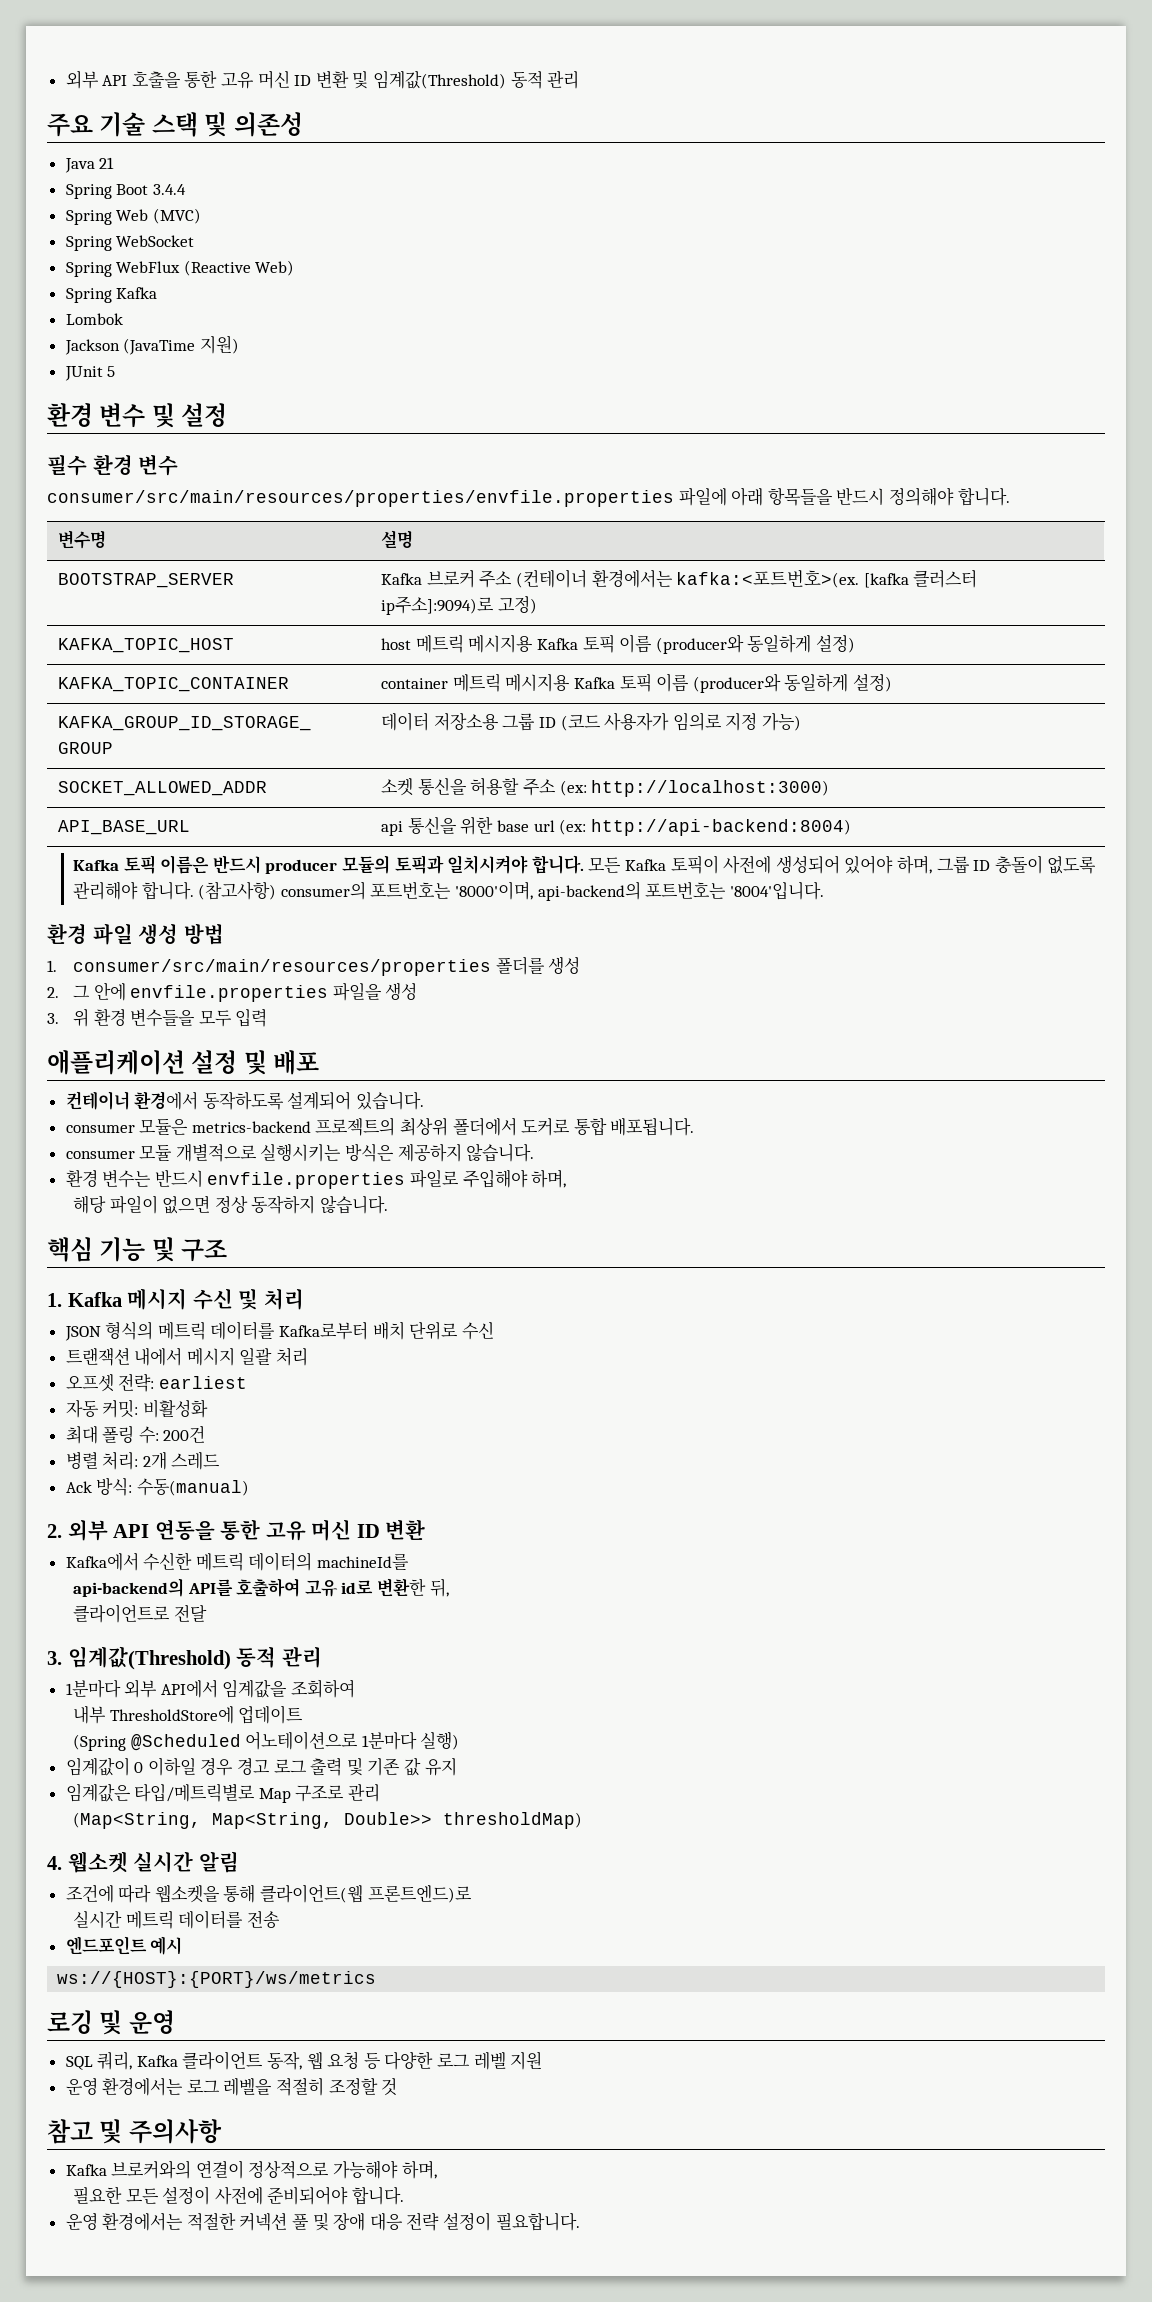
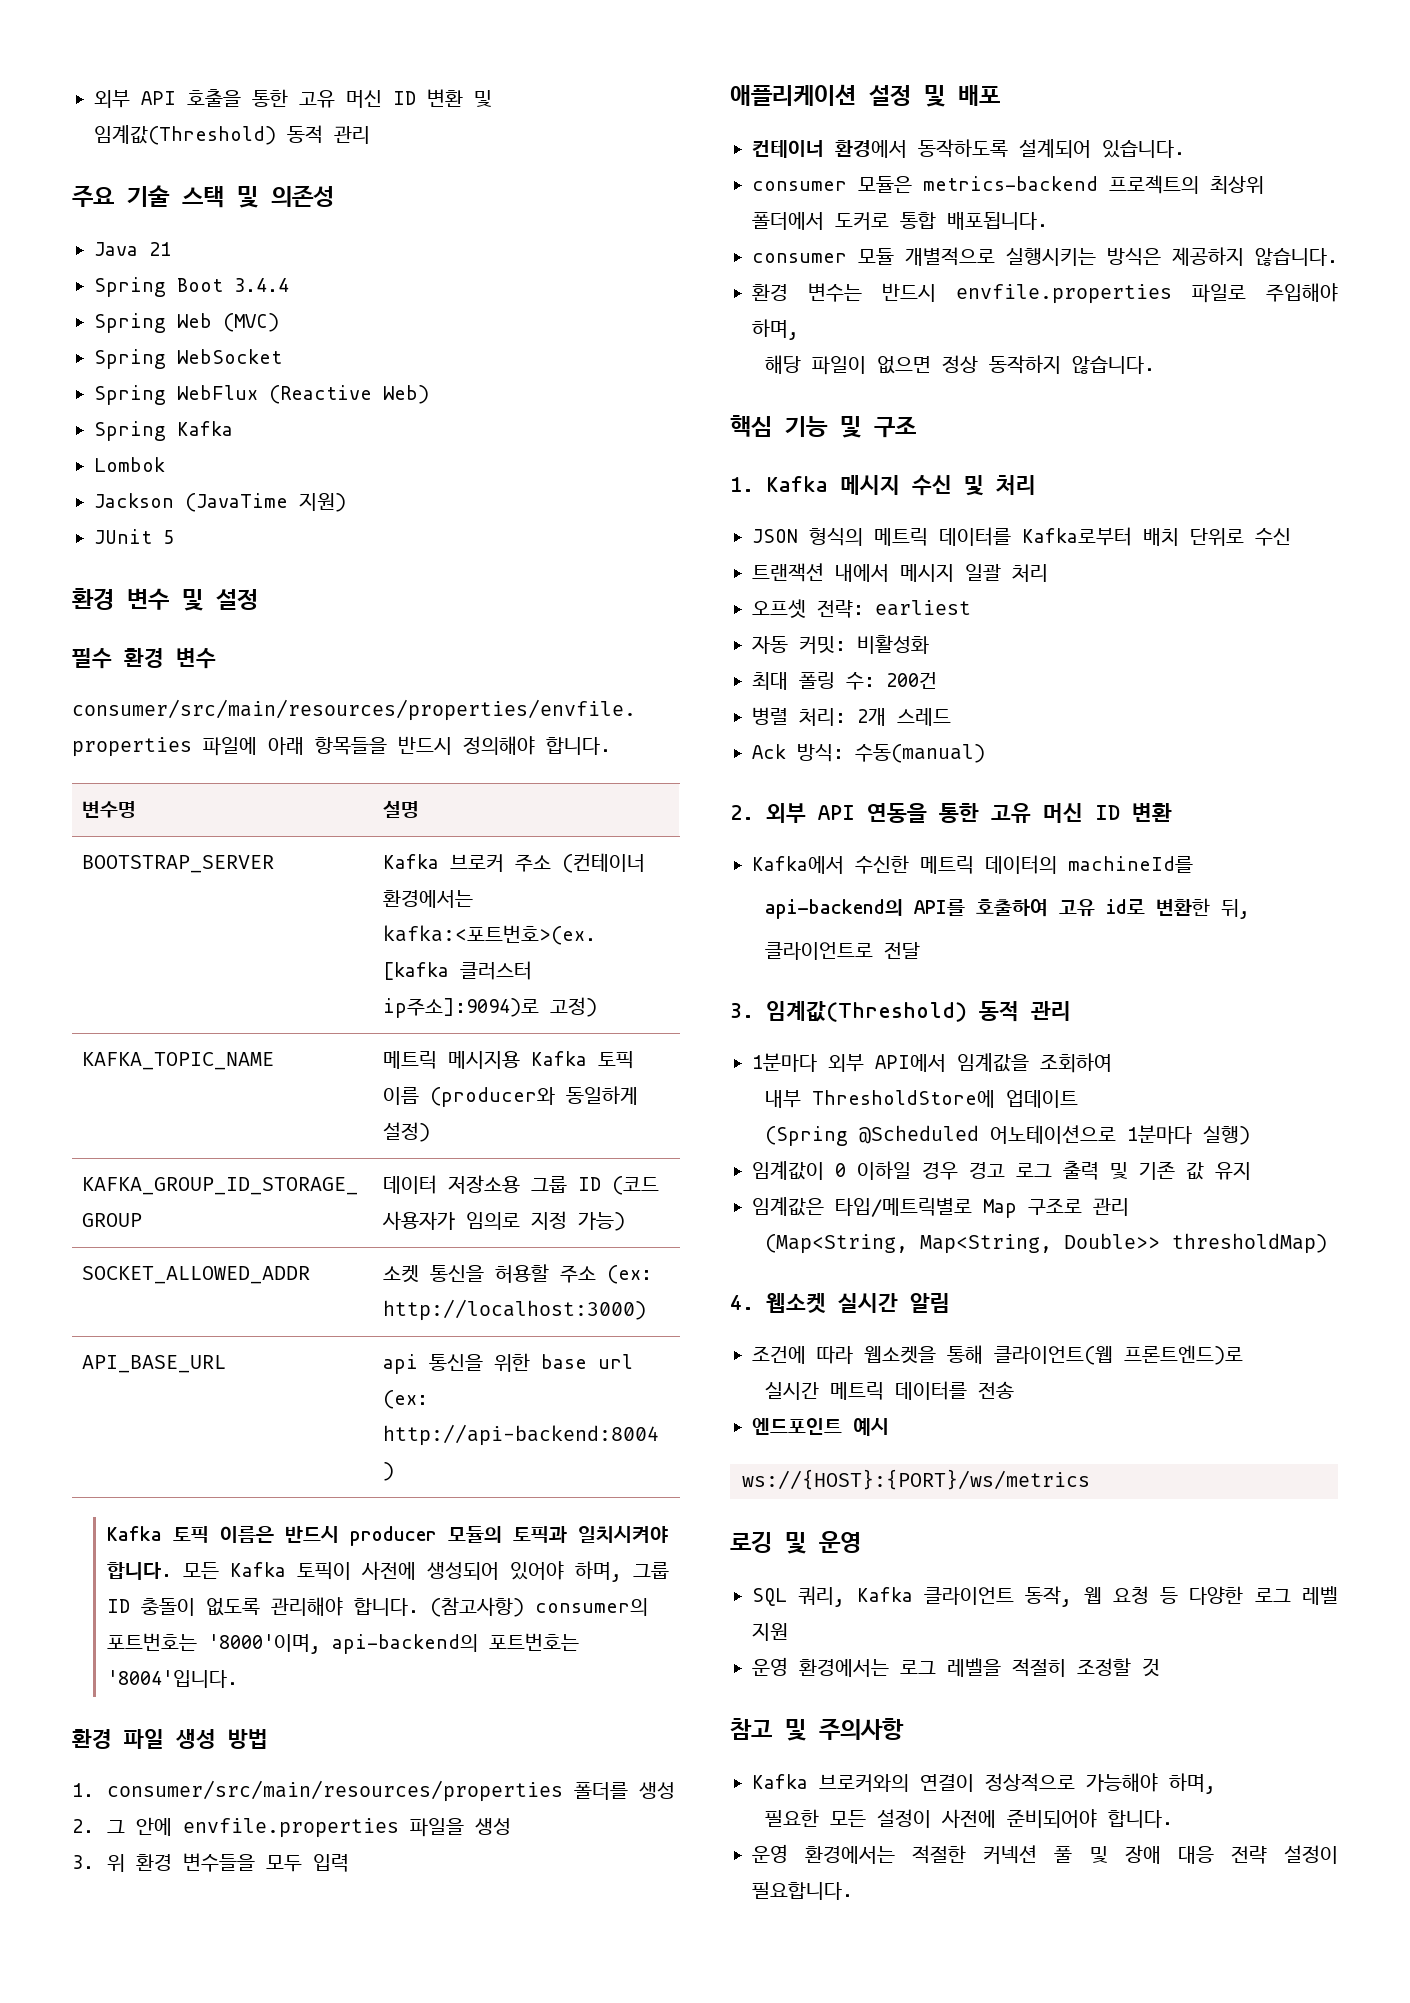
- KAFKA_TOPIC_HOST | host 메트릭 메시지용 Kafka 토픽 이름 (producer와 동일하게 설정)
- KAFKA_TOPIC_CONTAINER | container 메트릭 메시지용 Kafka 토픽 이름 (producer와 동일하게 설정)
+ KAFKA_TOPIC_NAME | 메트릭 메시지용 Kafka 토픽 이름 (producer와 동일하게 설정)

